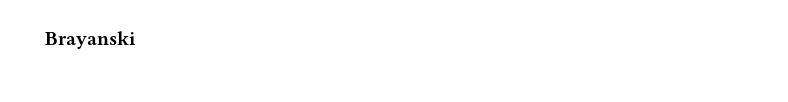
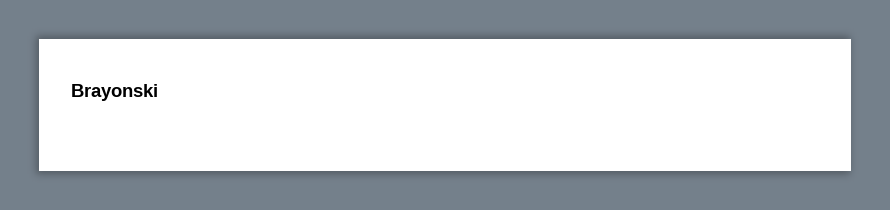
- Brayanski
+ Brayonski

